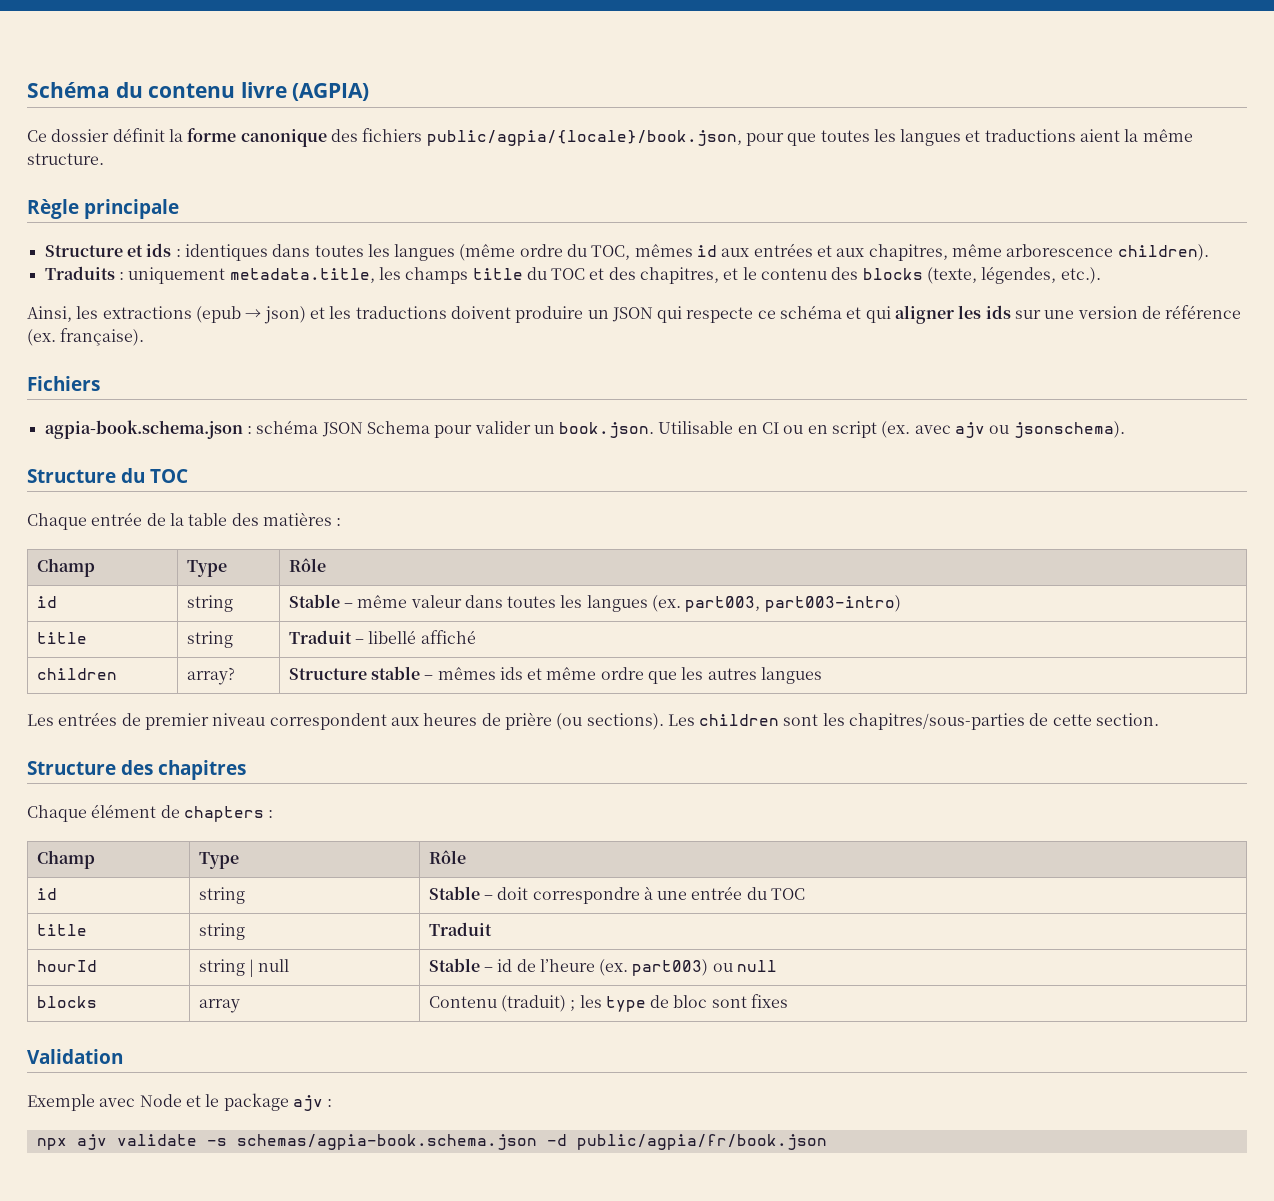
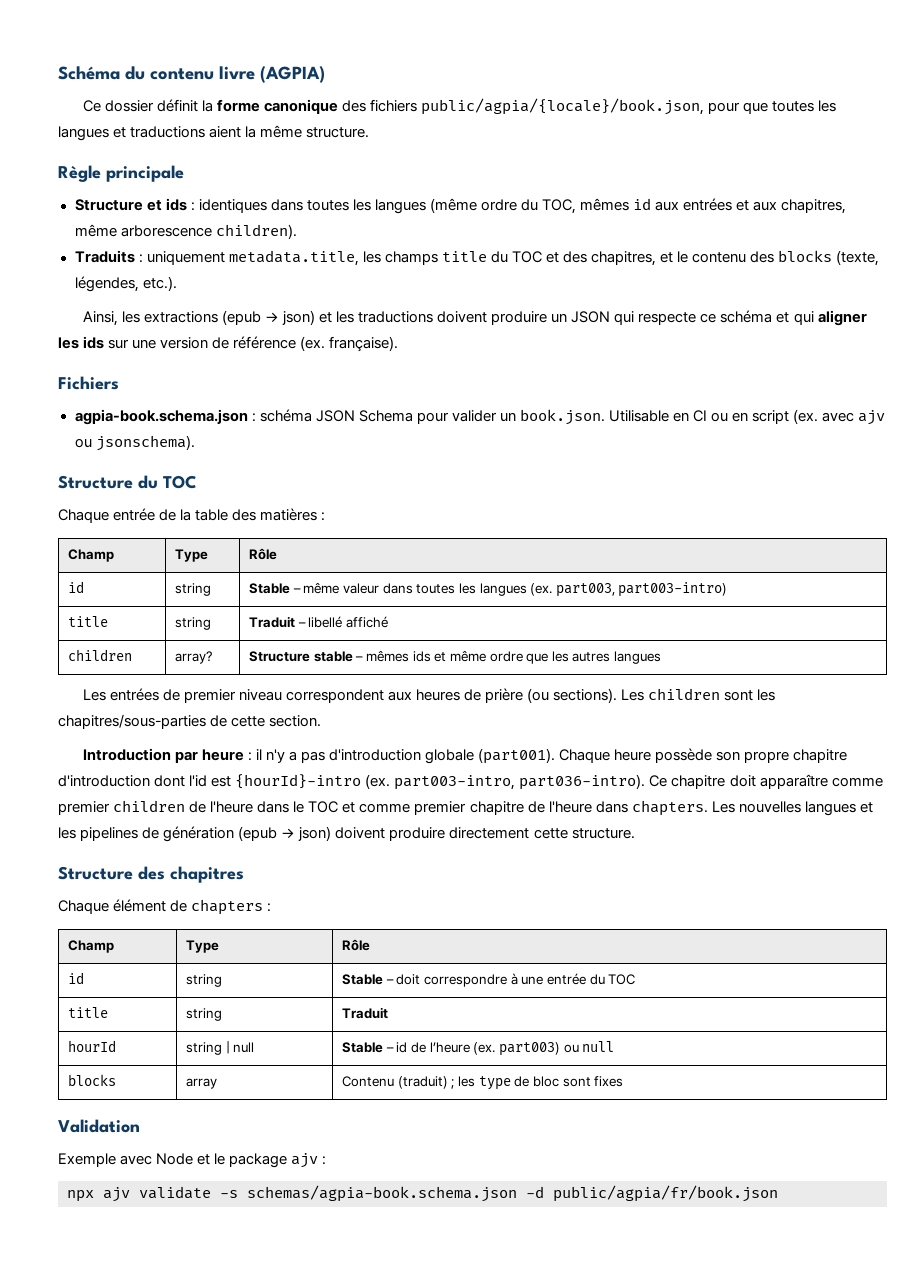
+ Introduction par heure : il n'y a pas d'introduction globale (part001). Chaque heure possède son propre chapitre d'introduction dont l'id est {hourId}-intro (ex. part003-intro, part036-intro). Ce chapitre doit apparaître comme premier children de l'heure dans le TOC et comme premier chapitre de l'heure dans chapters. Les nouvelles langues et les pipelines de génération (epub → json) doivent produire directement cette structure.

